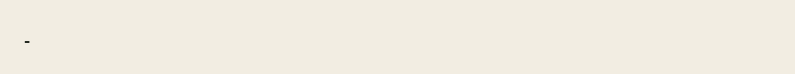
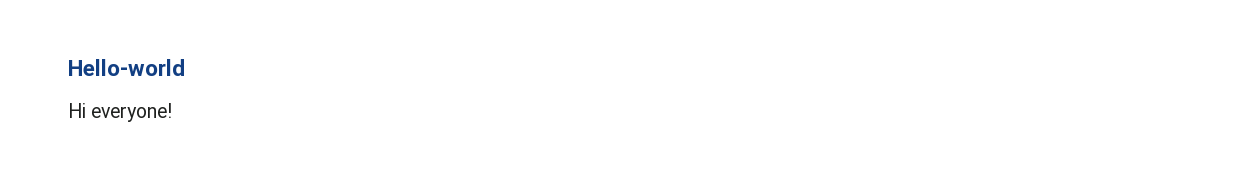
- -
+ Hello-world
+ Hi everyone!

